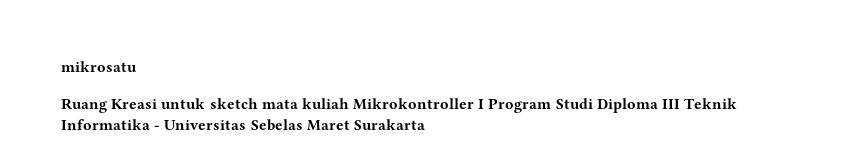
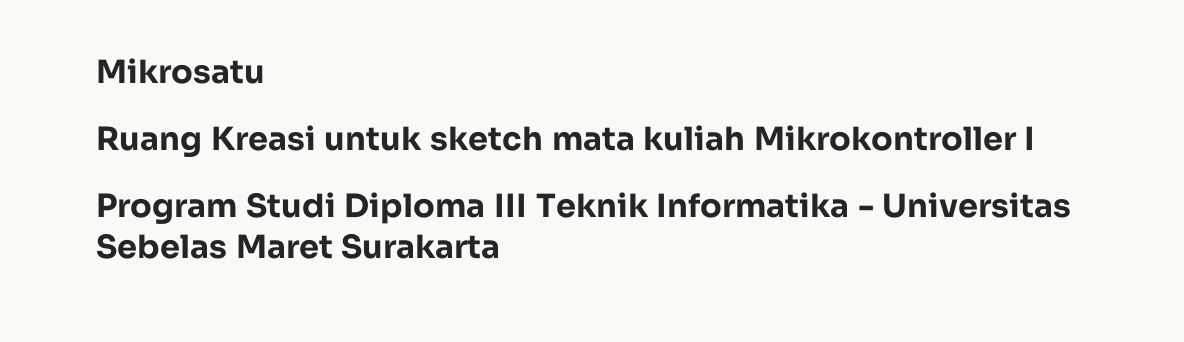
- mikrosatu
+ Mikrosatu
- Ruang Kreasi untuk sketch mata kuliah Mikrokontroller I Program Studi Diploma III Teknik Informatika - Universitas Sebelas Maret Surakarta
+ Ruang Kreasi untuk sketch mata kuliah Mikrokontroller I
+ Program Studi Diploma III Teknik Informatika - Universitas Sebelas Maret Surakarta

